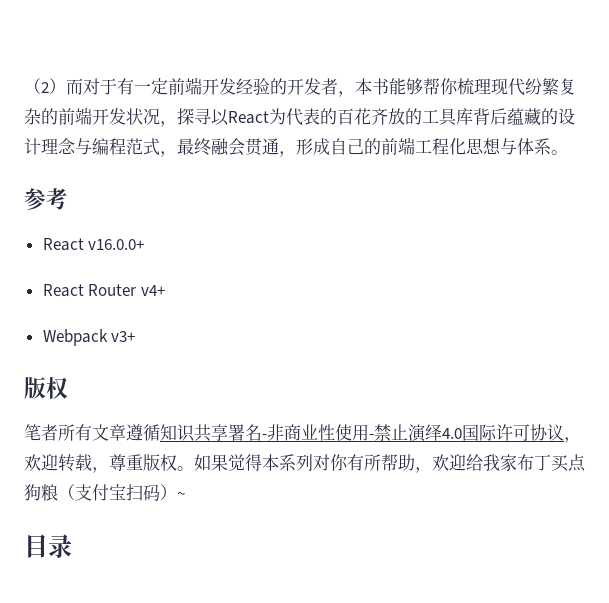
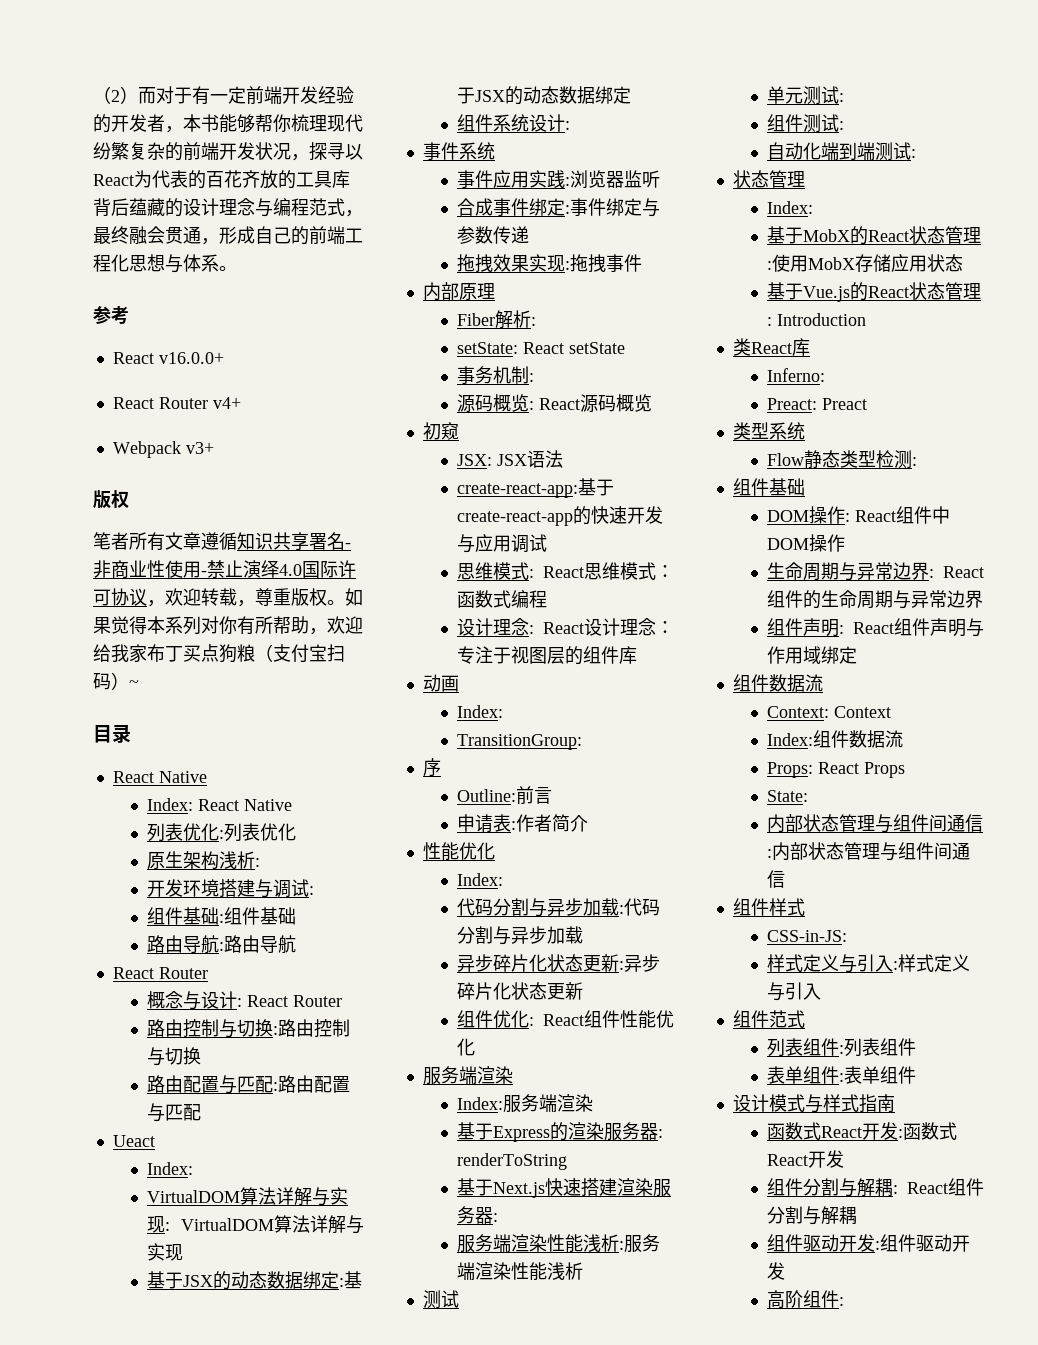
  目录
+ React Native
+ Index: React Native
+ 列表优化:列表优化
+ 原生架构浅析:
+ 开发环境搭建与调试:
+ 组件基础:组件基础
+ 路由导航:路由导航
+ React Router
+ 概念与设计: React Router
+ 路由控制与切换:路由控制与切换
+ 路由配置与匹配:路由配置与匹配
+ Ueact
+ Index:
+ VirtualDOM算法详解与实现: VirtualDOM算法详解与实现
+ 基于JSX的动态数据绑定:基于JSX的动态数据绑定
+ 组件系统设计:
+ 事件系统
+ 事件应用实践:浏览器监听
+ 合成事件绑定:事件绑定与参数传递
+ 拖拽效果实现:拖拽事件
+ 内部原理
+ Fiber解析:
+ setState: React setState
+ 事务机制:
+ 源码概览: React源码概览
+ 初窥
+ JSX: JSX语法
+ create-react-app:基于create-react-app的快速开发与应用调试
+ 思维模式: React思维模式：函数式编程
+ 设计理念: React设计理念：专注于视图层的组件库
+ 动画
+ Index:
+ TransitionGroup:
+ 序
+ Outline:前言
+ 申请表:作者简介
+ 性能优化
+ Index:
+ 代码分割与异步加载:代码分割与异步加载
+ 异步碎片化状态更新:异步碎片化状态更新
+ 组件优化: React组件性能优化
+ 服务端渲染
+ Index:服务端渲染
+ 基于Express的渲染服务器: renderToString
+ 基于Next.js快速搭建渲染服务器:
+ 服务端渲染性能浅析:服务端渲染性能浅析
+ 测试
+ 单元测试:
+ 组件测试:
+ 自动化端到端测试:
+ 状态管理
+ Index:
+ 基于MobX的React状态管理:使用MobX存储应用状态
+ 基于Vue.js的React状态管理: Introduction
+ 类React库
+ Inferno:
+ Preact: Preact
+ 类型系统
+ Flow静态类型检测:
+ 组件基础
+ DOM操作: React组件中DOM操作
+ 生命周期与异常边界: React组件的生命周期与异常边界
+ 组件声明: React组件声明与作用域绑定
+ 组件数据流
+ Context: Context
+ Index:组件数据流
+ Props: React Props
+ State:
+ 内部状态管理与组件间通信:内部状态管理与组件间通信
+ 组件样式
+ CSS-in-JS:
+ 样式定义与引入:样式定义与引入
+ 组件范式
+ 列表组件:列表组件
+ 表单组件:表单组件
+ 设计模式与样式指南
+ 函数式React开发:函数式React开发
+ 组件分割与解耦: React组件分割与解耦
+ 组件驱动开发:组件驱动开发
+ 高阶组件:

